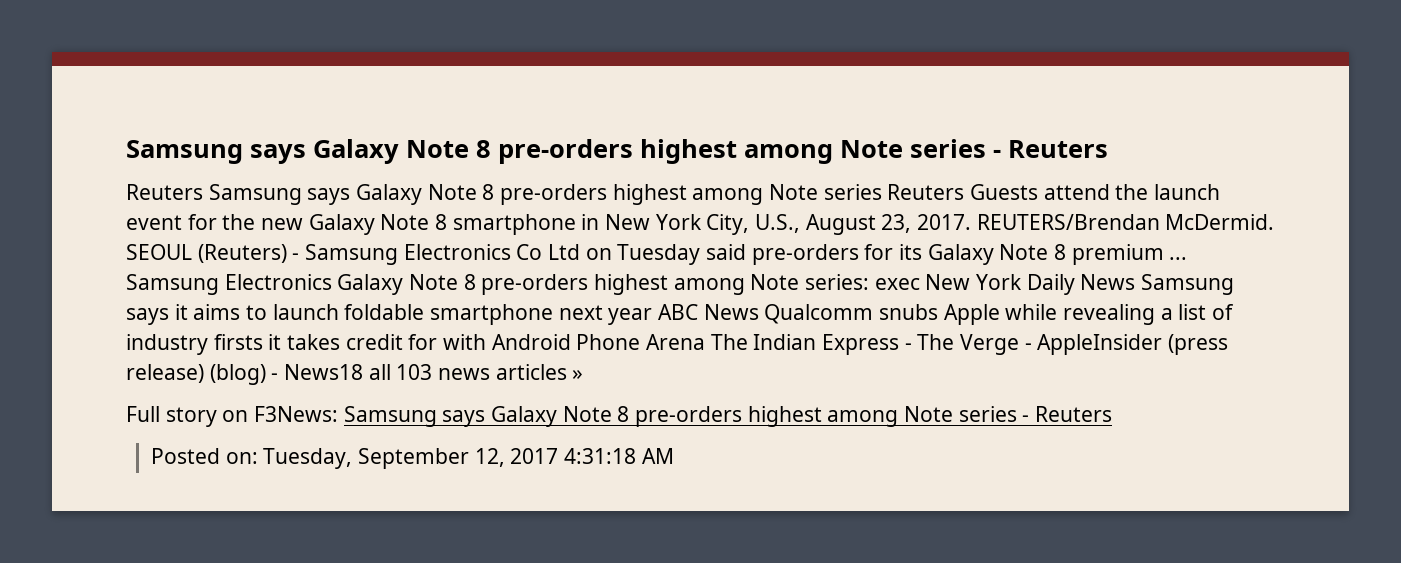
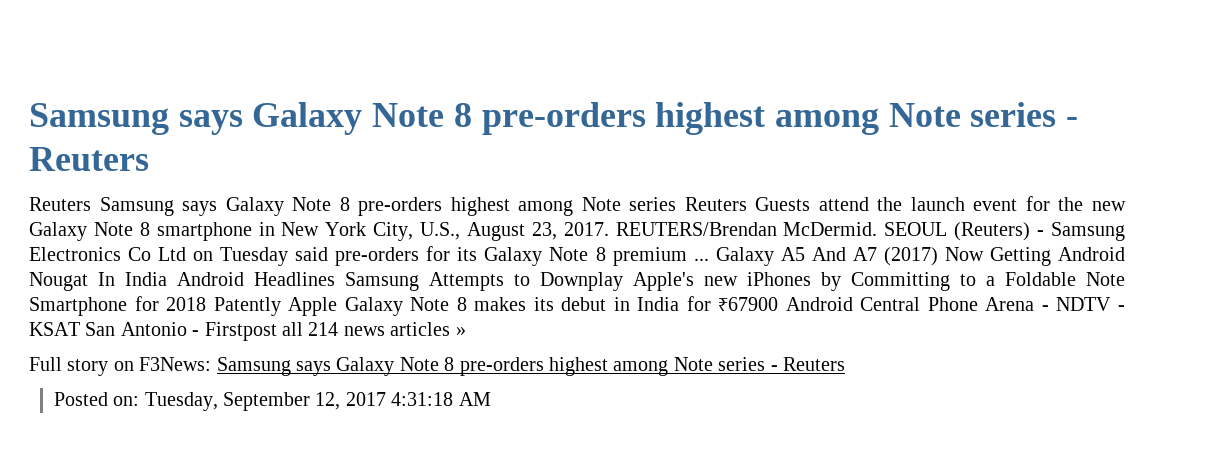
- Samsung Electronics Galaxy Note 8 pre-orders highest among Note series: exec New York Daily News Samsung says it aims to launch foldable smartphone next year ABC News Qualcomm snubs Apple while revealing a list of industry firsts it takes credit for with Android Phone Arena The Indian Express - The Verge - AppleInsider (press release) (blog) - News18 all 103 news articles »
+ Galaxy A5 And A7 (2017) Now Getting Android Nougat In India Android Headlines Samsung Attempts to Downplay Apple's new iPhones by Committing to a Foldable Note Smartphone for 2018 Patently Apple Galaxy Note 8 makes its debut in India for ₹67900 Android Central Phone Arena - NDTV - KSAT San Antonio - Firstpost all 214 news articles »

